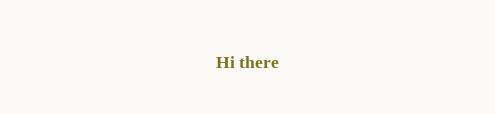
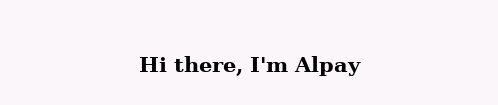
- Hi there
+ Hi there, I'm Alpay

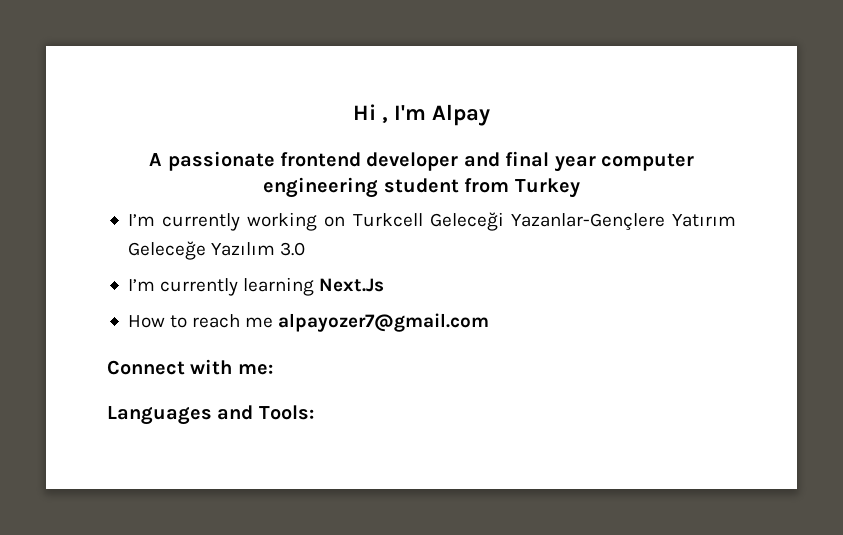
- Hi there, I'm Alpay
+ Hi , I'm Alpay
+ A passionate frontend developer and final year computer engineering student from Turkey
+ I’m currently working on Turkcell Geleceği Yazanlar-Gençlere Yatırım Geleceğe Yazılım 3.0
+ I’m currently learning Next.Js
+ How to reach me alpayozer7@gmail.com
+ Connect with me:
+ Languages and Tools:

